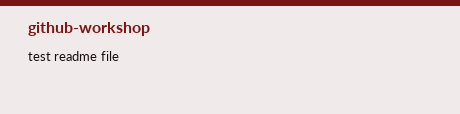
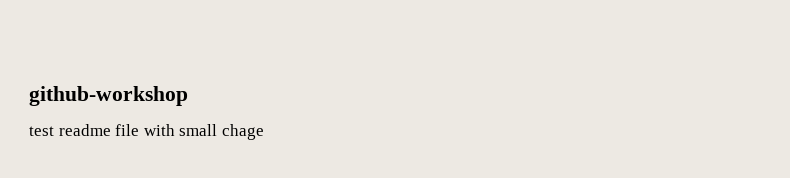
- test readme file
+ test readme file with small chage

